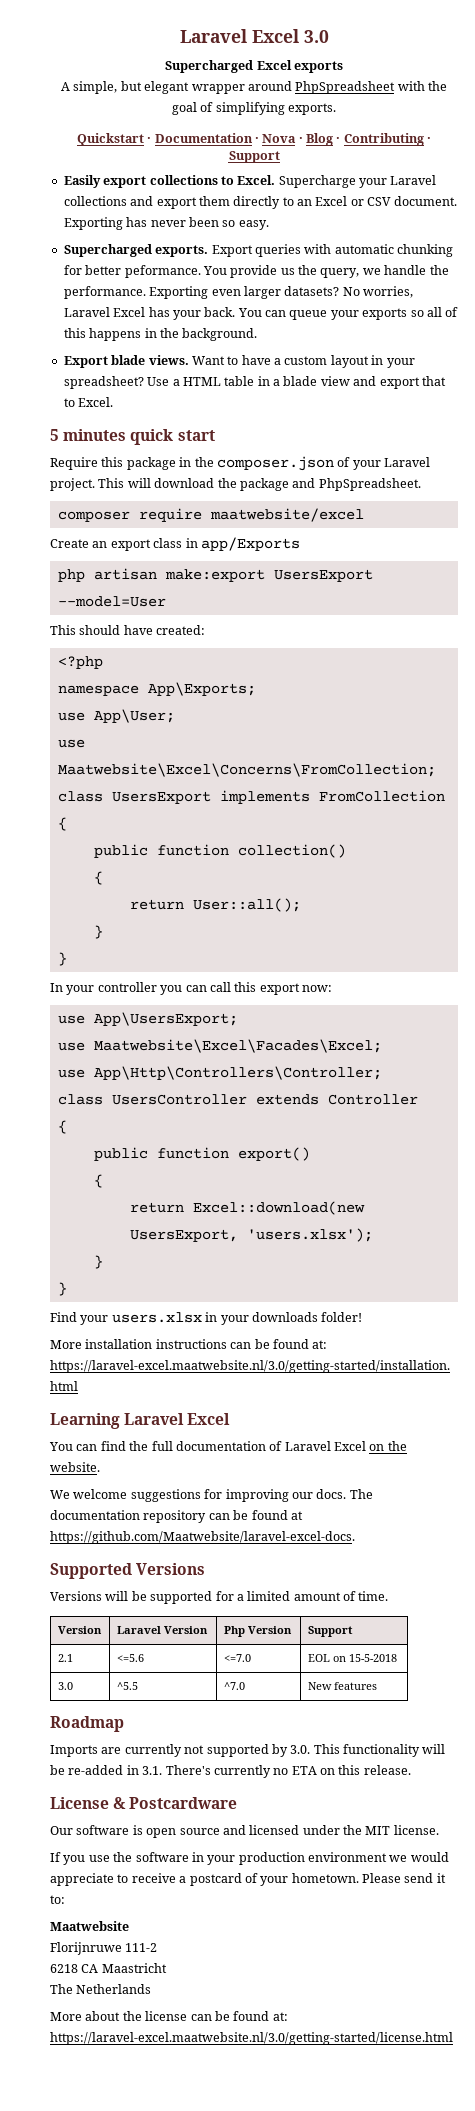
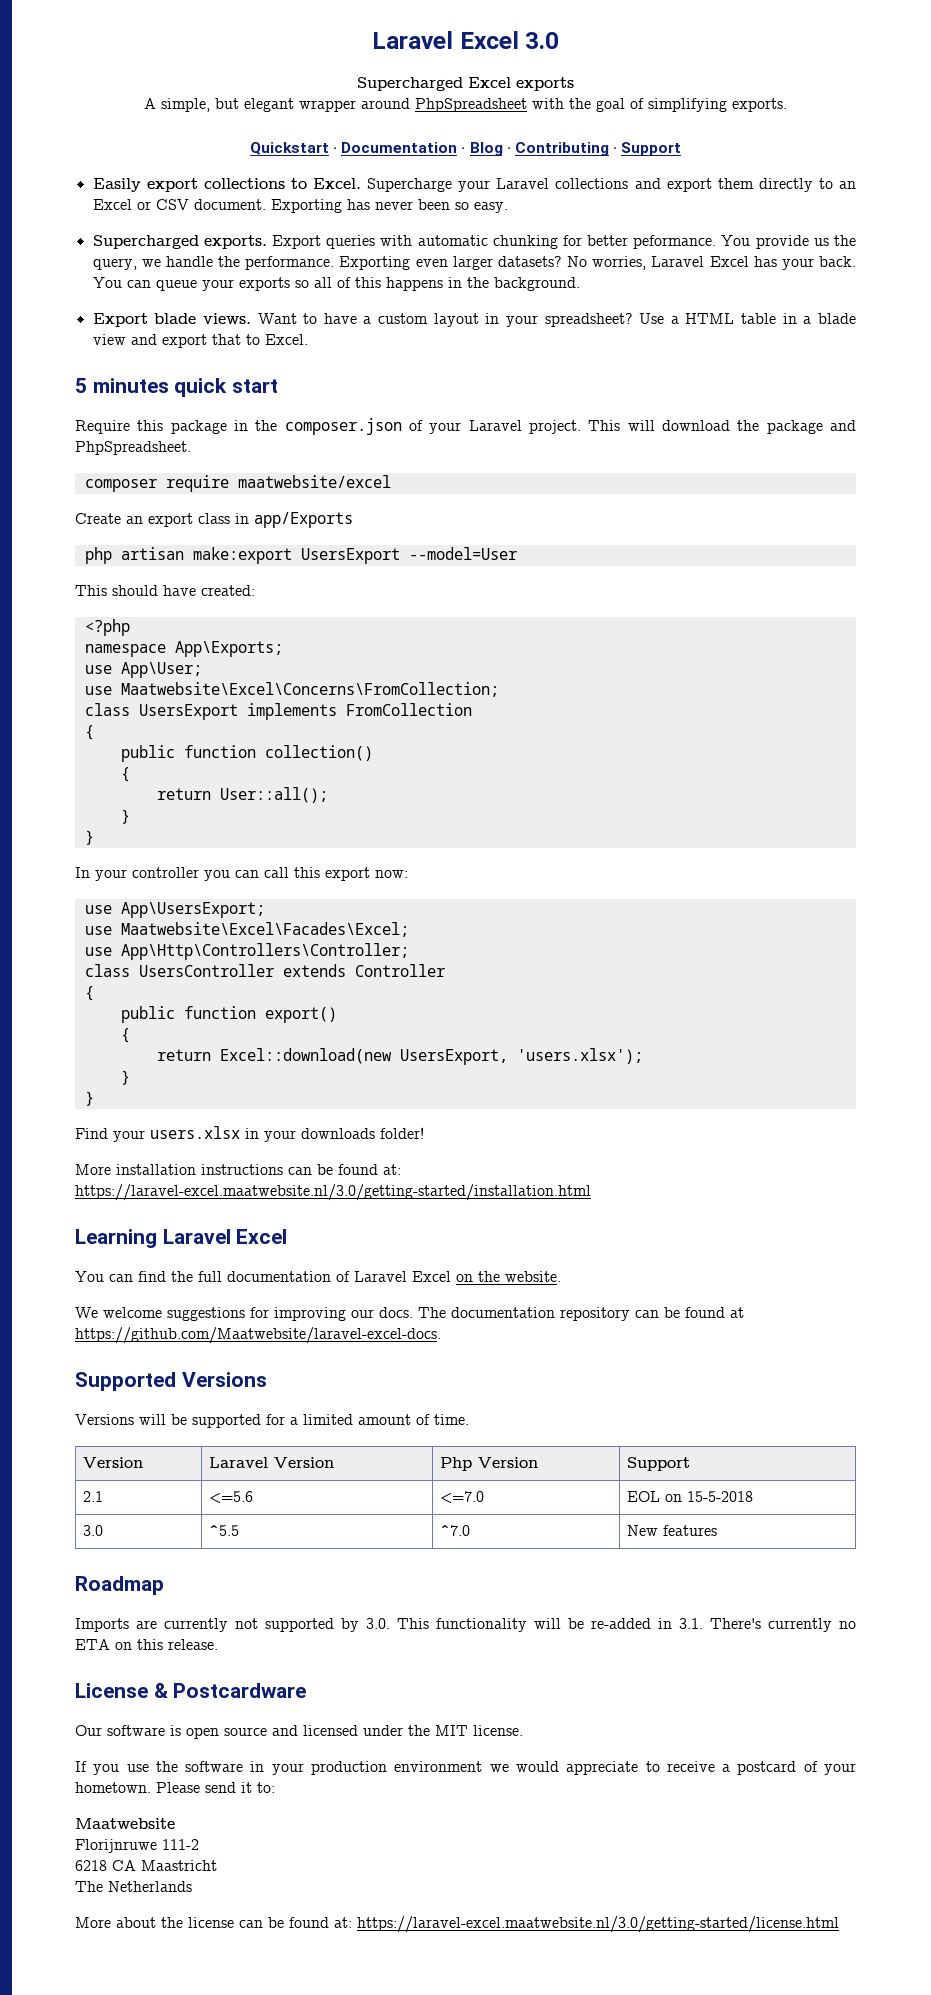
- Quickstart · Documentation · Nova · Blog · Contributing · Support
+ Quickstart · Documentation · Blog · Contributing · Support

